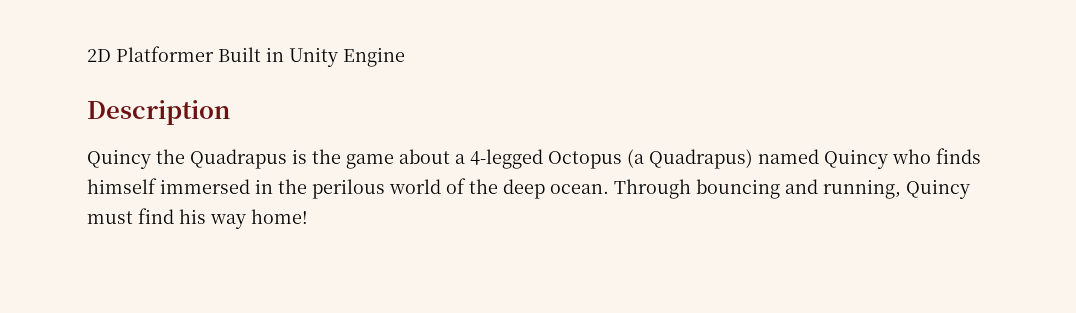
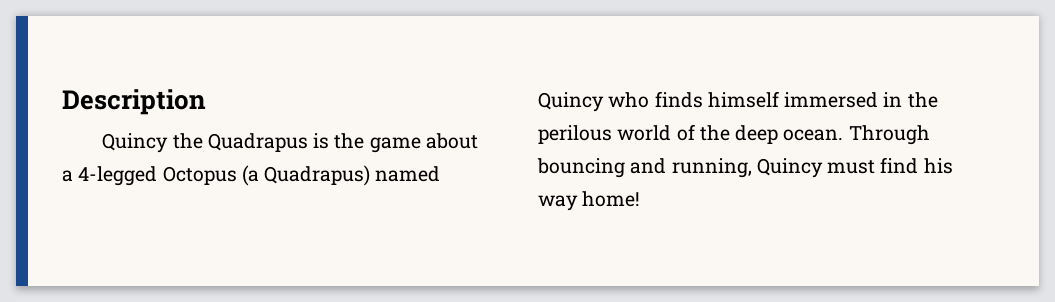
- 2D Platformer Built in Unity Engine

